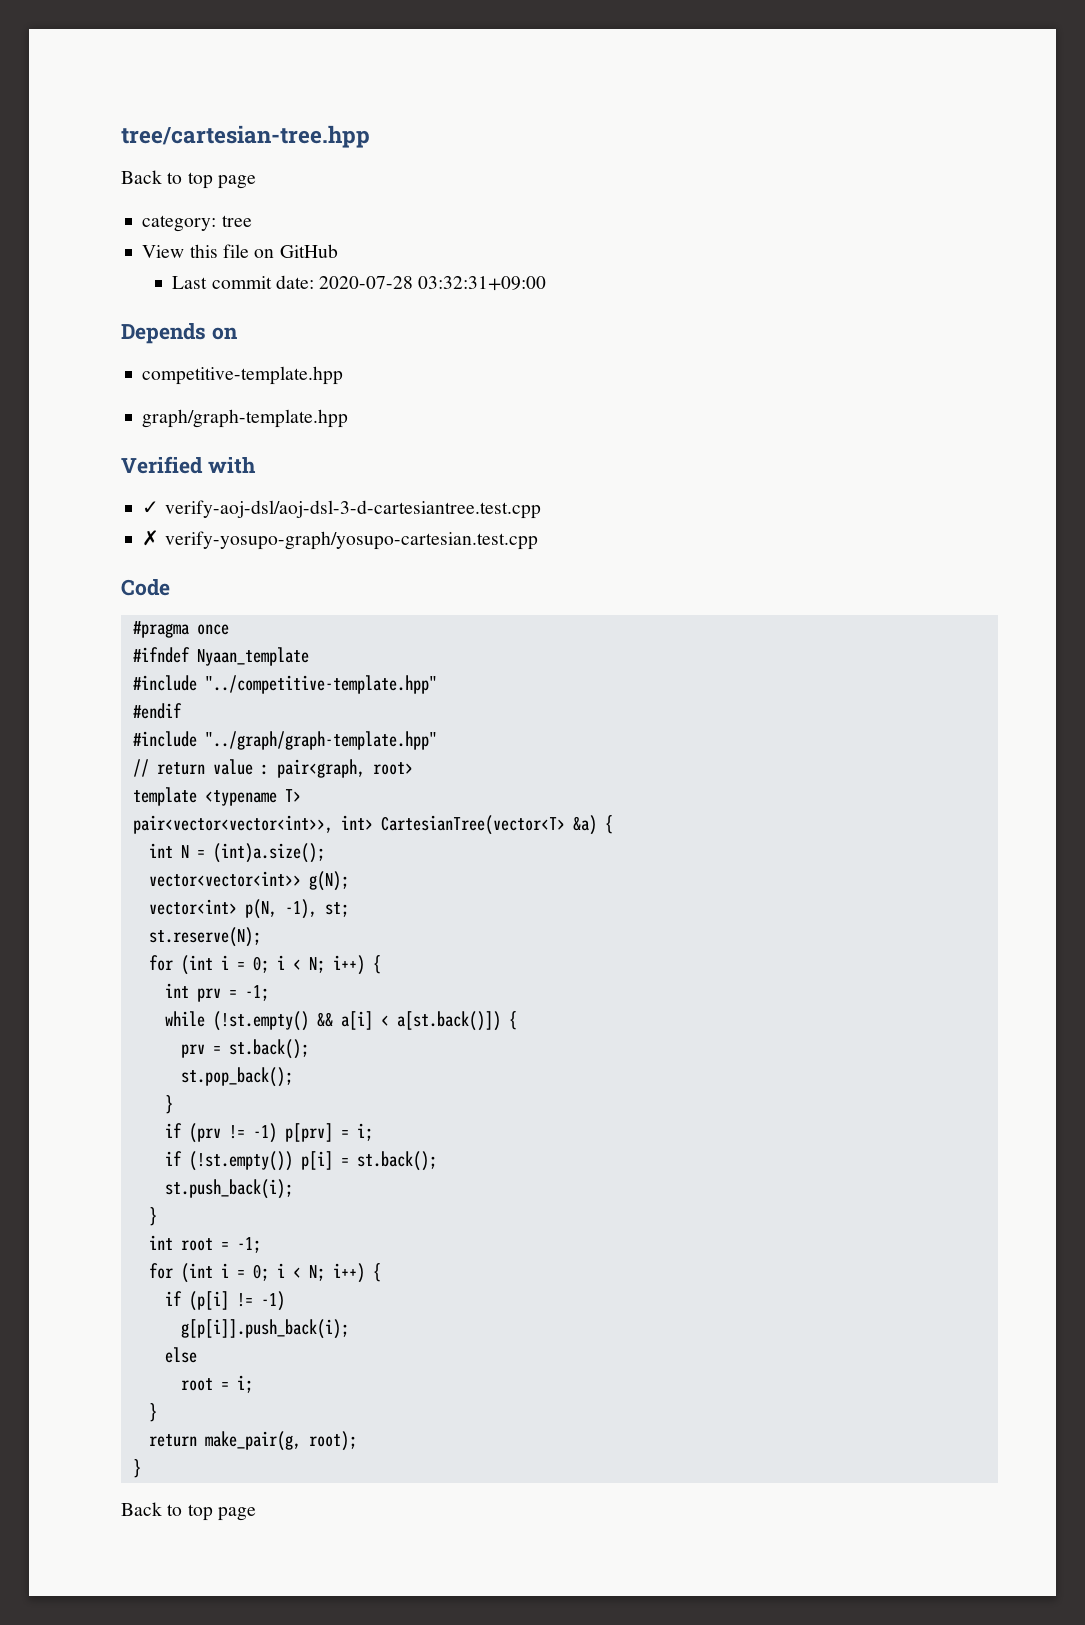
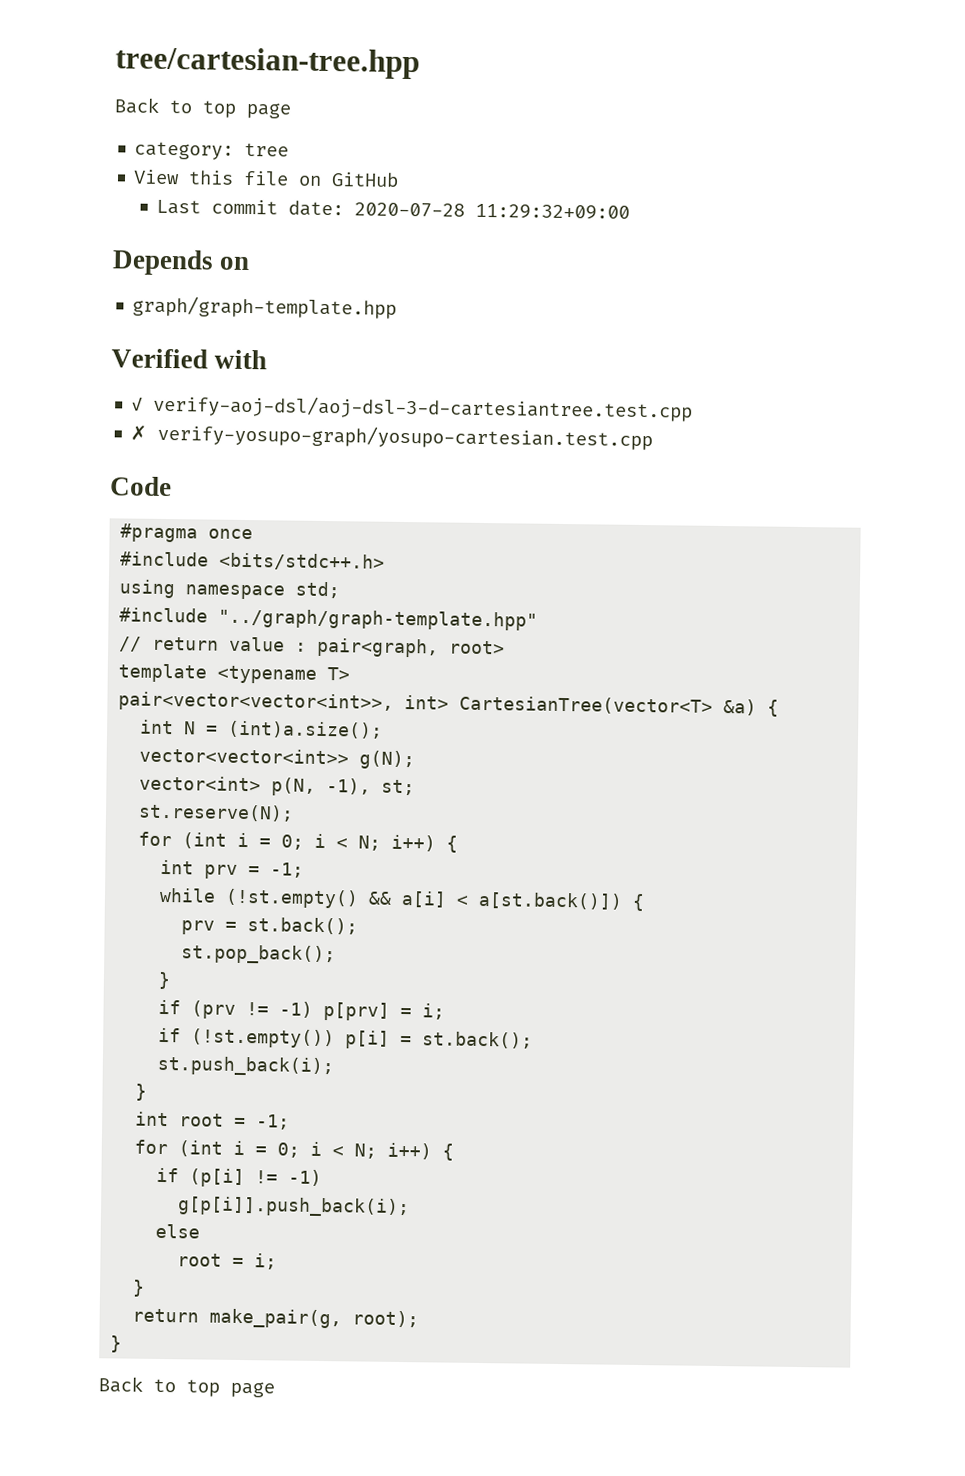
- Last commit date: 2020-07-28 03:32:31+09:00
+ Last commit date: 2020-07-28 11:29:32+09:00
- competitive-template.hpp
- #ifndef Nyaan_template
- #include "../competitive-template.hpp"
- #endif
+ #include <bits/stdc++.h>
+ using namespace std;

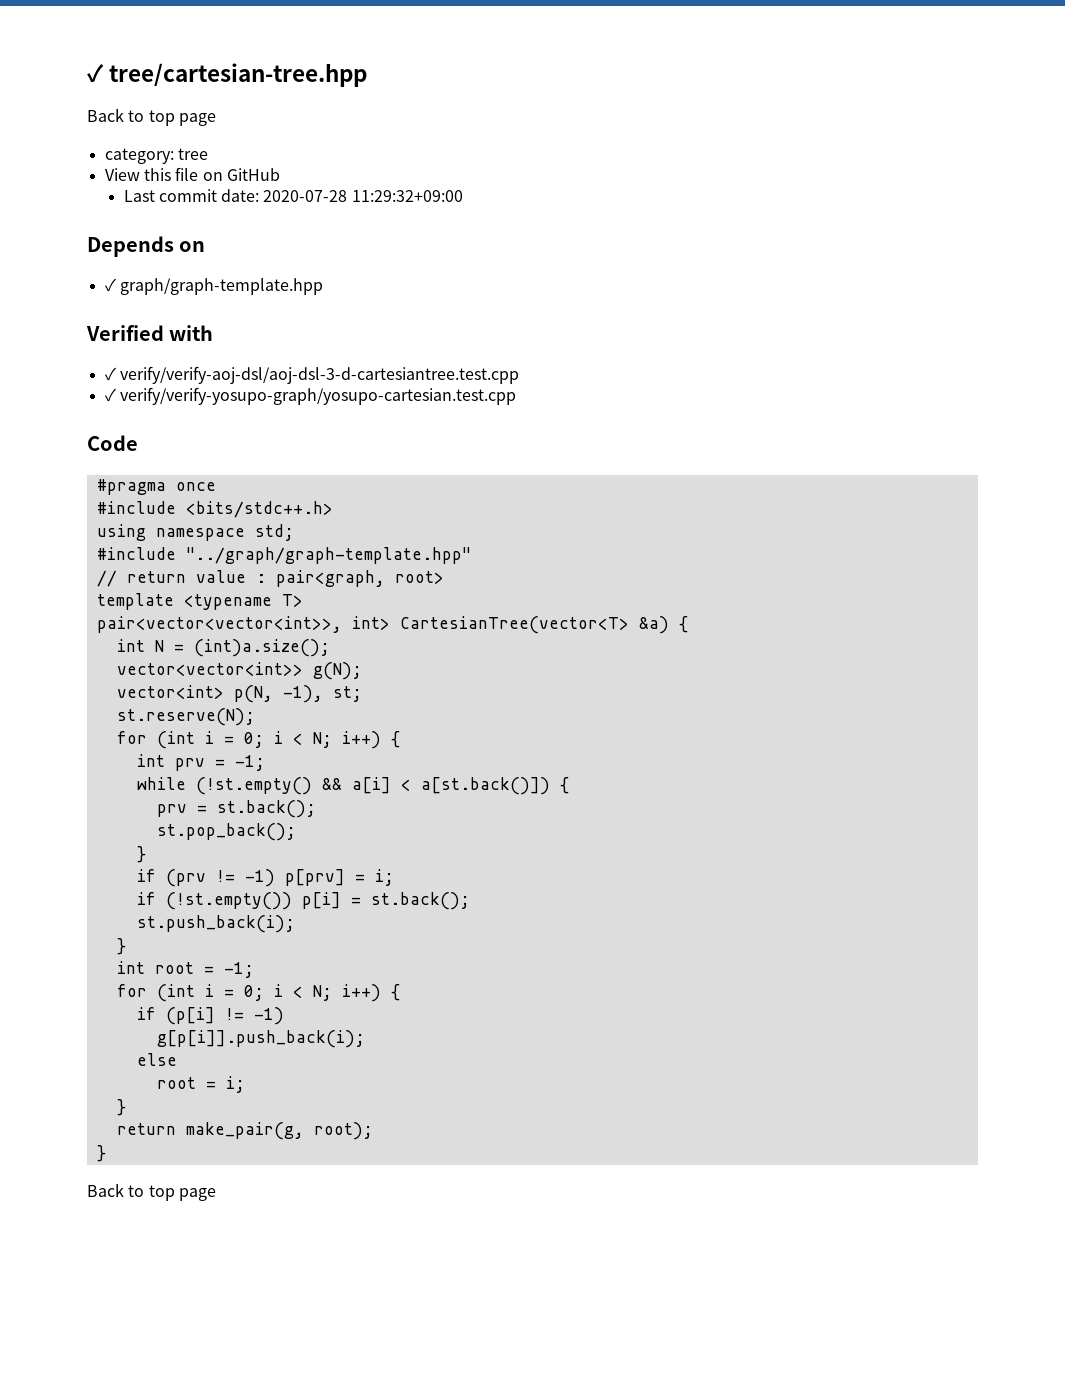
- tree/cartesian-tree.hpp
+ ✓ tree/cartesian-tree.hpp
- graph/graph-template.hpp
+ ✓ graph/graph-template.hpp
- ✓ verify-aoj-dsl/aoj-dsl-3-d-cartesiantree.test.cpp
- ✗ verify-yosupo-graph/yosupo-cartesian.test.cpp
+ ✓ verify/verify-aoj-dsl/aoj-dsl-3-d-cartesiantree.test.cpp
+ ✓ verify/verify-yosupo-graph/yosupo-cartesian.test.cpp

